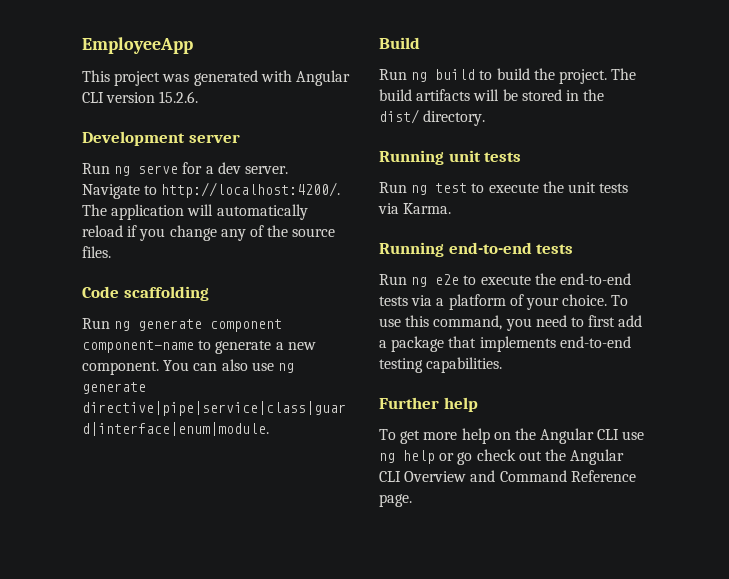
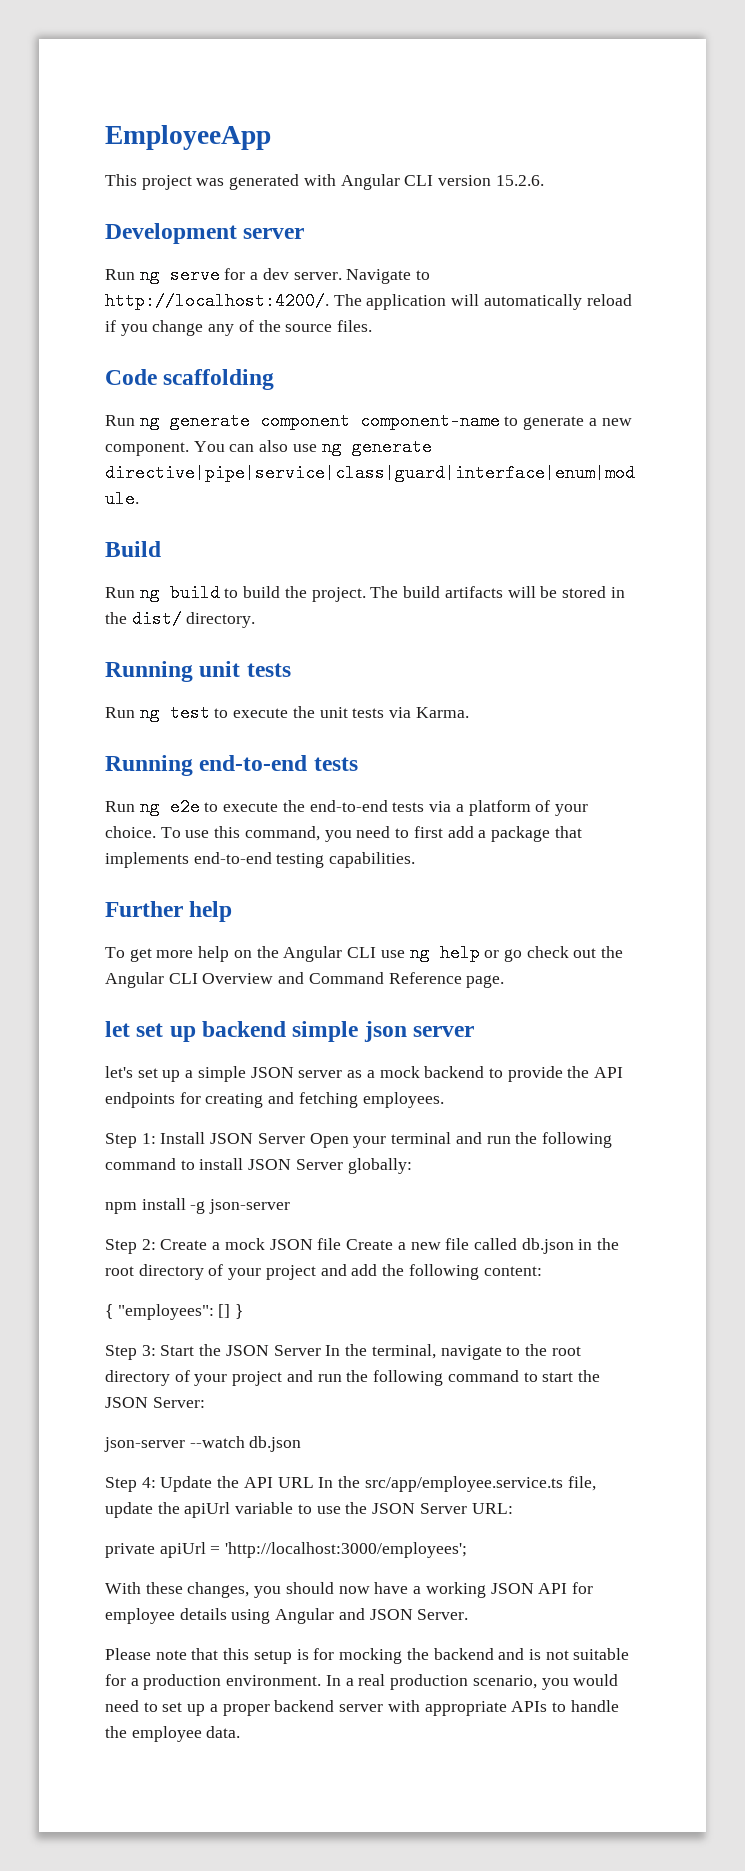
+ let set up backend simple json server
+ let's set up a simple JSON server as a mock backend to provide the API endpoints for creating and fetching employees.
+ Step 1: Install JSON Server Open your terminal and run the following command to install JSON Server globally:
+ npm install -g json-server
+ Step 2: Create a mock JSON file Create a new file called db.json in the root directory of your project and add the following content:
+ { "employees": [] }
+ Step 3: Start the JSON Server In the terminal, navigate to the root directory of your project and run the following command to start the JSON Server:
+ json-server --watch db.json
+ Step 4: Update the API URL In the src/app/employee.service.ts file, update the apiUrl variable to use the JSON Server URL:
+ private apiUrl = 'http://localhost:3000/employees';
+ With these changes, you should now have a working JSON API for employee details using Angular and JSON Server.
+ Please note that this setup is for mocking the backend and is not suitable for a production environment. In a real production scenario, you would need to set up a proper backend server with appropriate APIs to handle the employee data.

